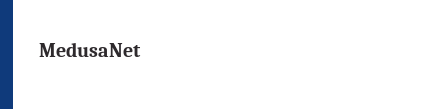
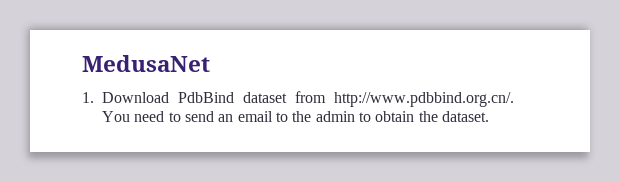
+ 1. Download PdbBind dataset from http://www.pdbbind.org.cn/. You need to send an email to the admin to obtain the dataset.

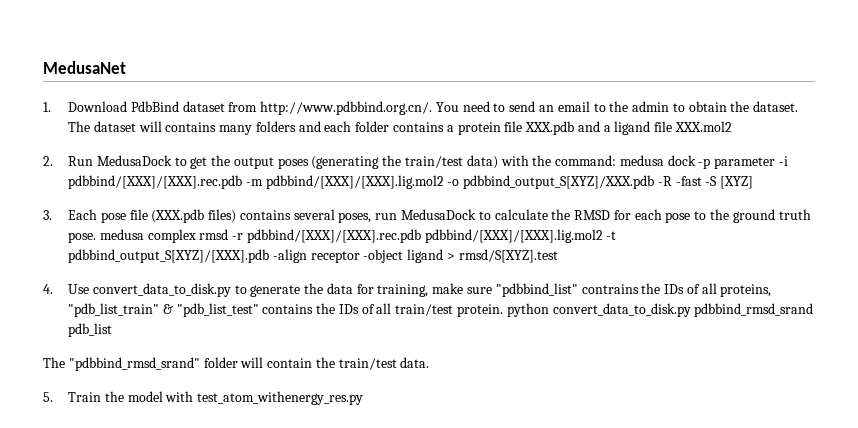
+ The dataset will contains many folders and each folder contains a protein file XXX.pdb and a ligand file XXX.mol2
+ 2. Run MedusaDock to get the output poses (generating the train/test data) with the command: medusa dock -p parameter -i pdbbind/[XXX]/[XXX].rec.pdb -m pdbbind/[XXX]/[XXX].lig.mol2 -o pdbbind_output_S[XYZ]/XXX.pdb -R -fast -S [XYZ]
+ 3. Each pose file (XXX.pdb files) contains several poses, run MedusaDock to calculate the RMSD for each pose to the ground truth pose. medusa complex rmsd -r pdbbind/[XXX]/[XXX].rec.pdb pdbbind/[XXX]/[XXX].lig.mol2 -t pdbbind_output_S[XYZ]/[XXX].pdb -align receptor -object ligand > rmsd/S[XYZ].test
+ 4. Use convert_data_to_disk.py to generate the data for training, make sure "pdbbind_list" contrains the IDs of all proteins, "pdb_list_train" & "pdb_list_test" contains the IDs of all train/test protein. python convert_data_to_disk.py pdbbind_rmsd_srand pdb_list
+ The "pdbbind_rmsd_srand" folder will contain the train/test data.
+ 5. Train the model with test_atom_withenergy_res.py

